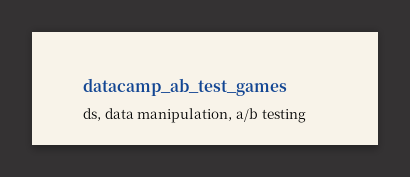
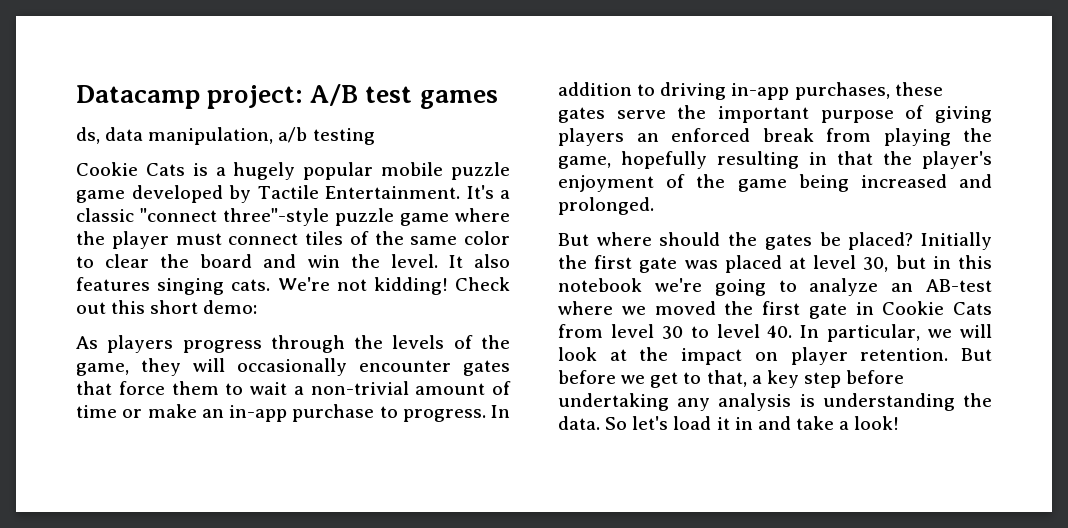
- datacamp_ab_test_games
+ Datacamp project: A/B test games
+ Cookie Cats is a hugely popular mobile puzzle game developed by Tactile Entertainment. It's a classic "connect three"-style puzzle game where the player must connect tiles of the same color to clear the board and win the level. It also features singing cats. We're not kidding! Check out this short demo:
+ As players progress through the levels of the game, they will occasionally encounter gates that force them to wait a non-trivial amount of time or make an in-app purchase to progress. In addition to driving in-app purchases, these gates serve the important purpose of giving players an enforced break from playing the game, hopefully resulting in that the player's enjoyment of the game being increased and prolonged.
+ But where should the gates be placed? Initially the first gate was placed at level 30, but in this notebook we're going to analyze an AB-test where we moved the first gate in Cookie Cats from level 30 to level 40. In particular, we will look at the impact on player retention. But before we get to that, a key step before undertaking any analysis is understanding the data. So let's load it in and take a look!

